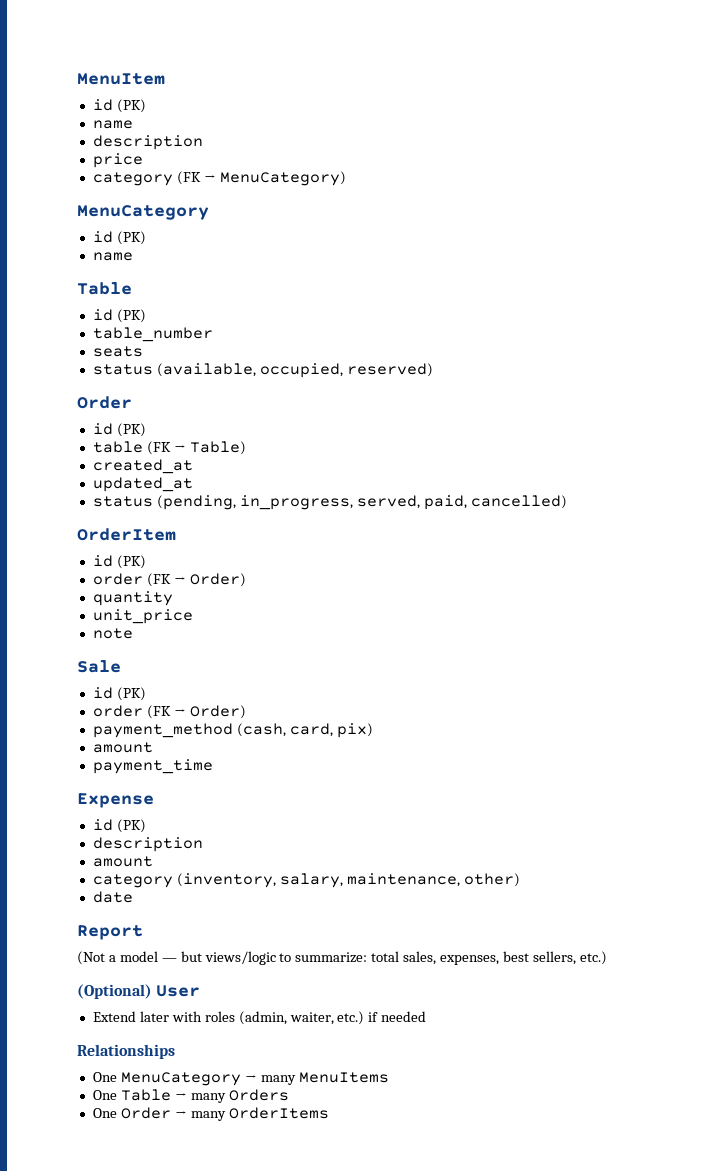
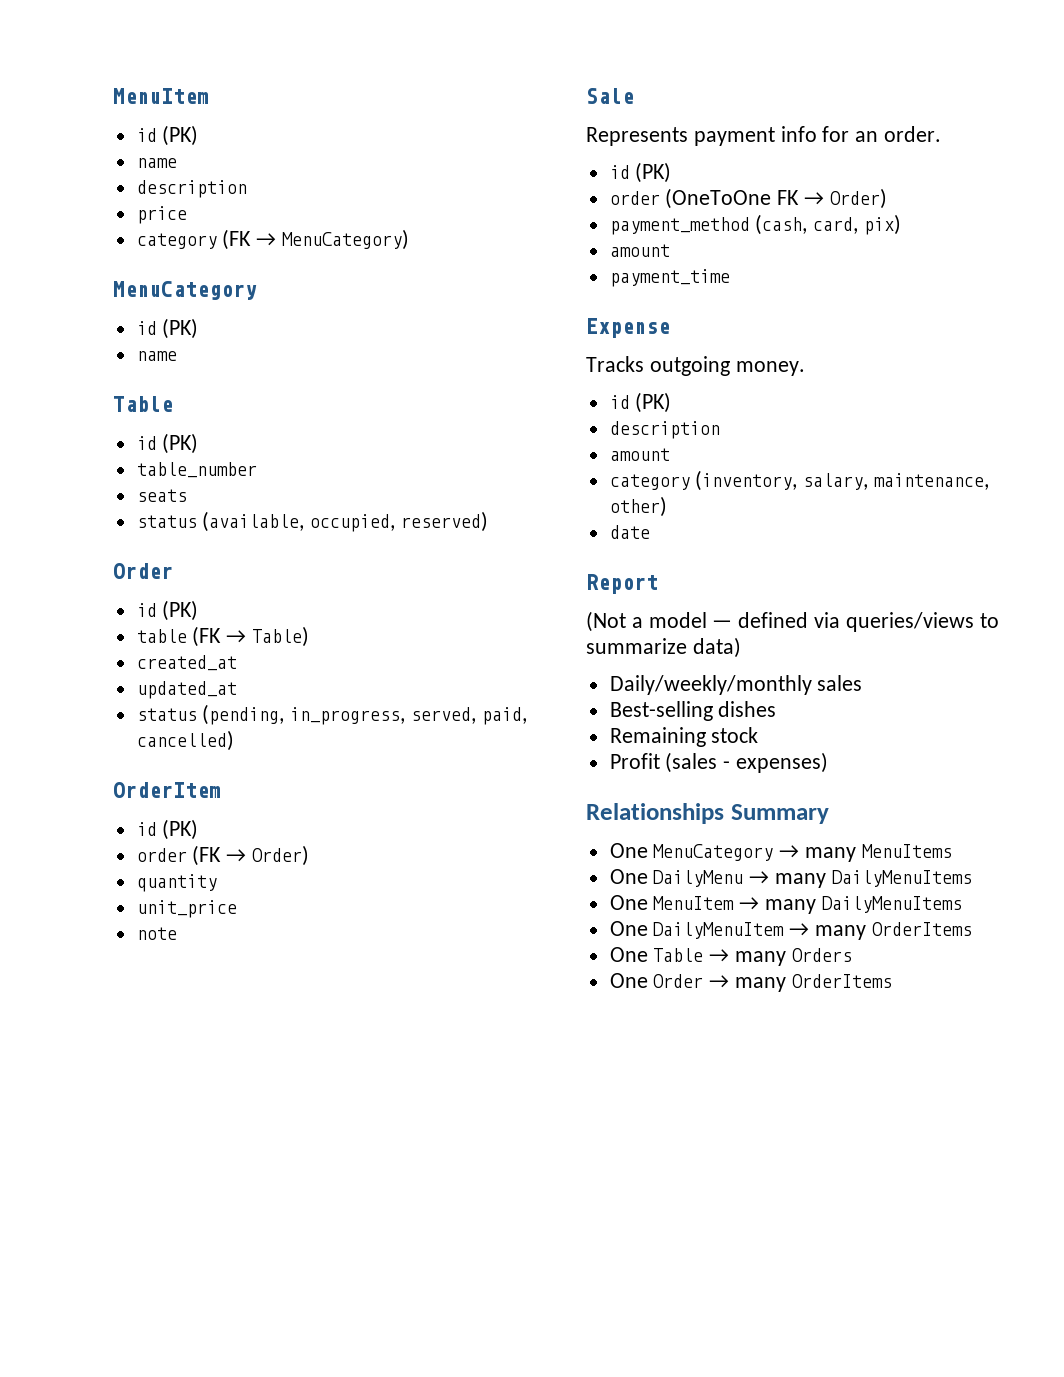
  Sale
+ Represents payment info for an order.
  id (PK)
- order (FK → Order)
+ order (OneToOne FK → Order)
+ Tracks outgoing money.
- (Not a model — but views/logic to summarize: total sales, expenses, best sellers, etc.)
- (Optional) User
- Extend later with roles (admin, waiter, etc.) if needed
+ (Not a model — defined via queries/views to summarize data)
+ Daily/weekly/monthly sales
+ Best-selling dishes
+ Remaining stock
+ Profit (sales - expenses)
- Relationships
+ Relationships Summary
+ One DailyMenu → many DailyMenuItems
+ One MenuItem → many DailyMenuItems
+ One DailyMenuItem → many OrderItems

